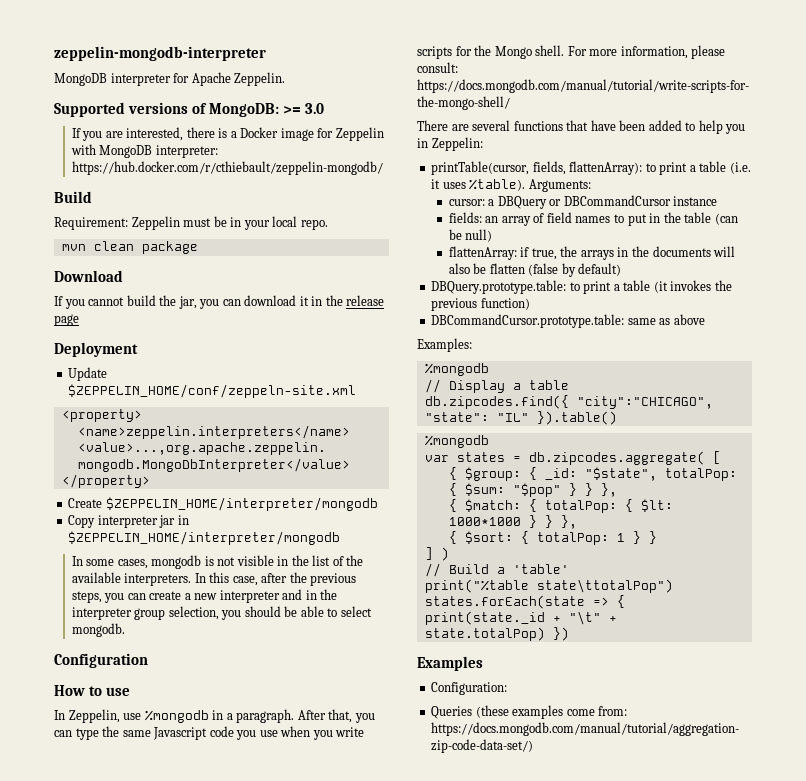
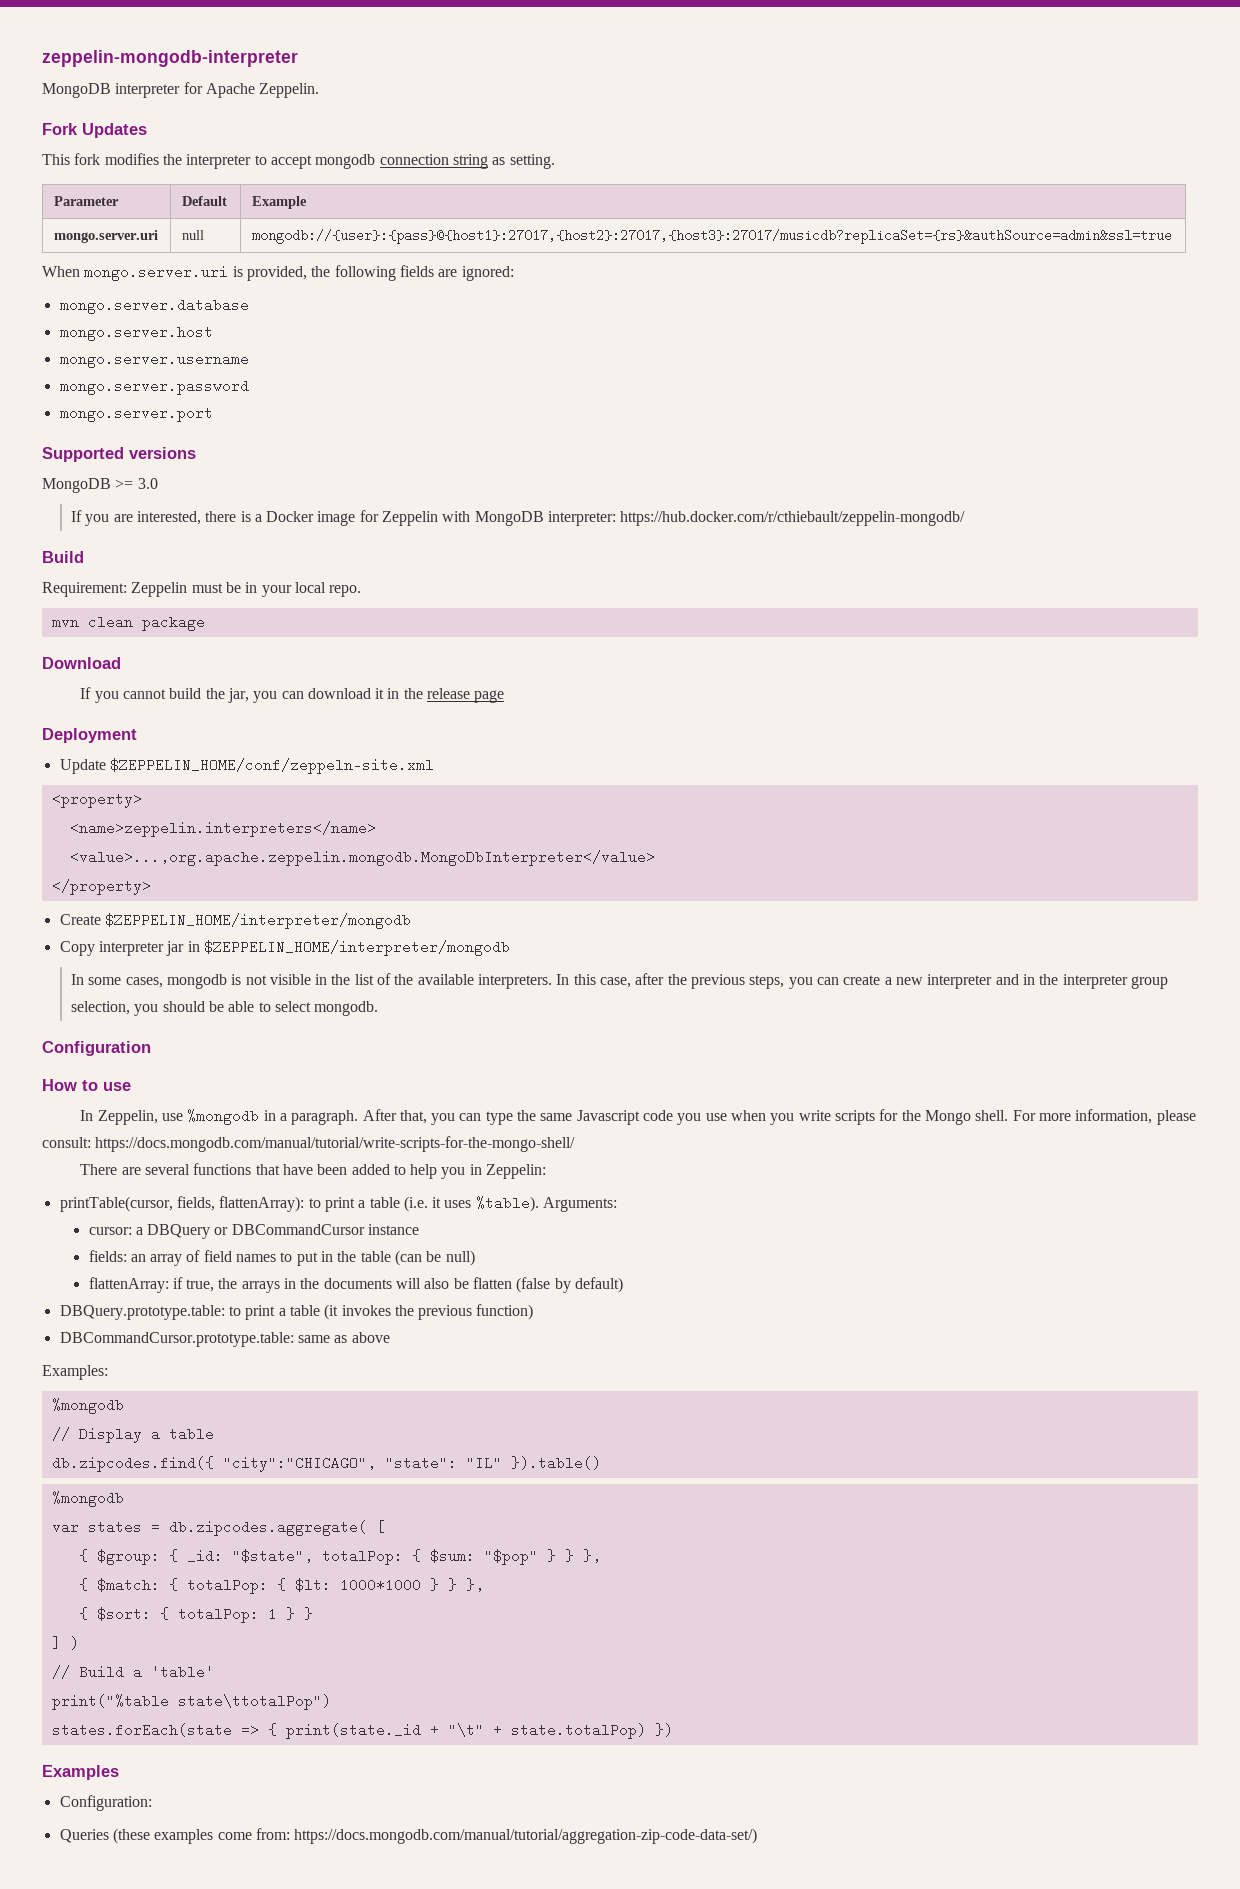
+ Fork Updates
+ This fork modifies the interpreter to accept mongodb connection string as setting.
+ Parameter | Default | Example
+ mongo.server.uri | null | mongodb://{user}:{pass}@{host1}:27017,{host2}:27017,{host3}:27017/musicdb?replicaSet={rs}&authSource=admin&ssl=true
+ When mongo.server.uri is provided, the following fields are ignored:
+ mongo.server.database
+ mongo.server.host
+ mongo.server.username
+ mongo.server.password
+ mongo.server.port
- Supported versions of MongoDB: >= 3.0
+ Supported versions
+ MongoDB >= 3.0

